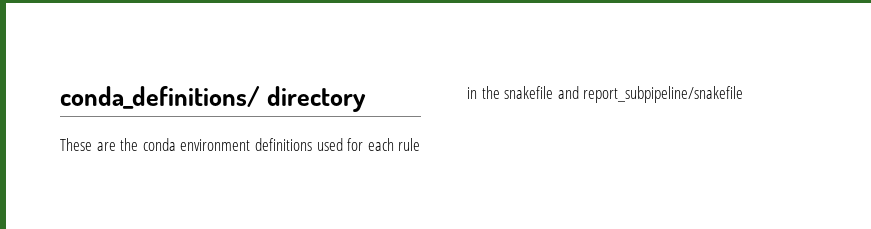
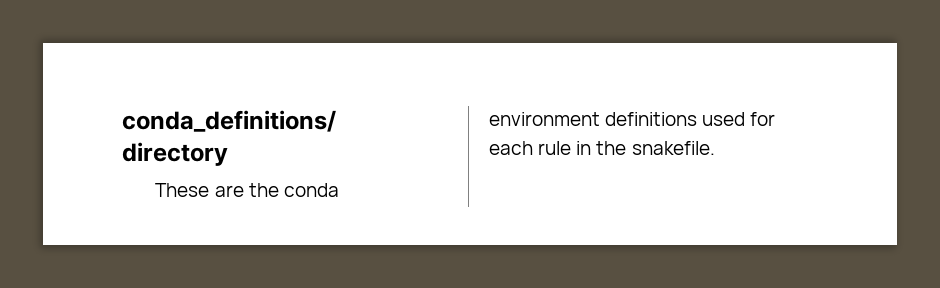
- These are the conda environment definitions used for each rule in the snakefile and report_subpipeline/snakefile
+ These are the conda environment definitions used for each rule in the snakefile.

